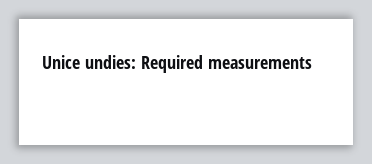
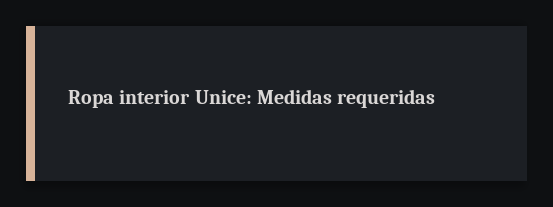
- Unice undies: Required measurements
+ Ropa interior Unice: Medidas requeridas

